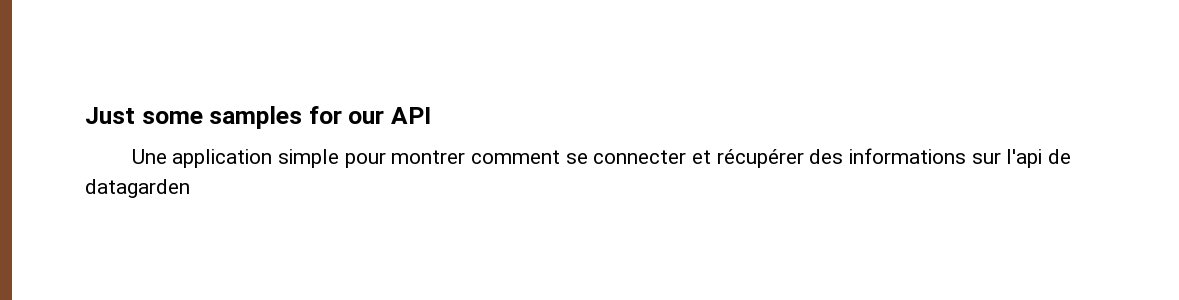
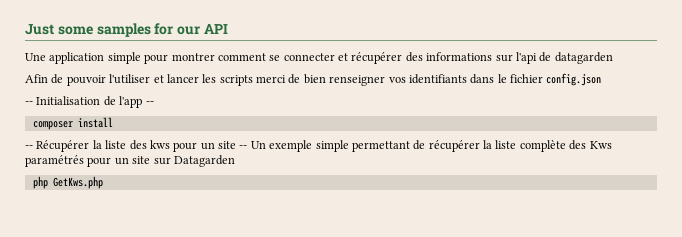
+ Afin de pouvoir l'utiliser et lancer les scripts merci de bien renseigner vos identifiants dans le fichier config.json
+ -- Initialisation de l'app --
+ composer install
+ -- Récupérer la liste des kws pour un site -- Un exemple simple permettant de récupérer la liste complète des Kws paramétrés pour un site sur Datagarden
+ php GetKws.php

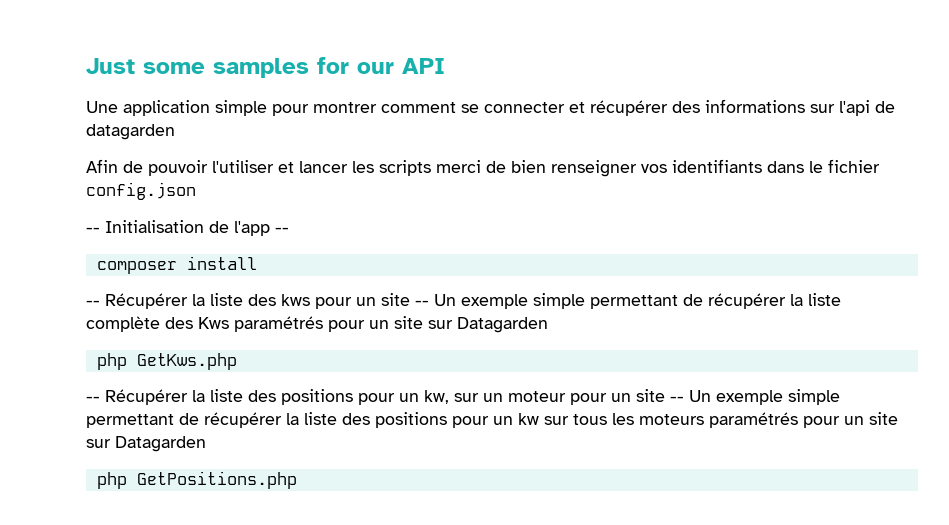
+ -- Récupérer la liste des positions pour un kw, sur un moteur pour un site -- Un exemple simple permettant de récupérer la liste des positions pour un kw sur tous les moteurs paramétrés pour un site sur Datagarden
+ php GetPositions.php

